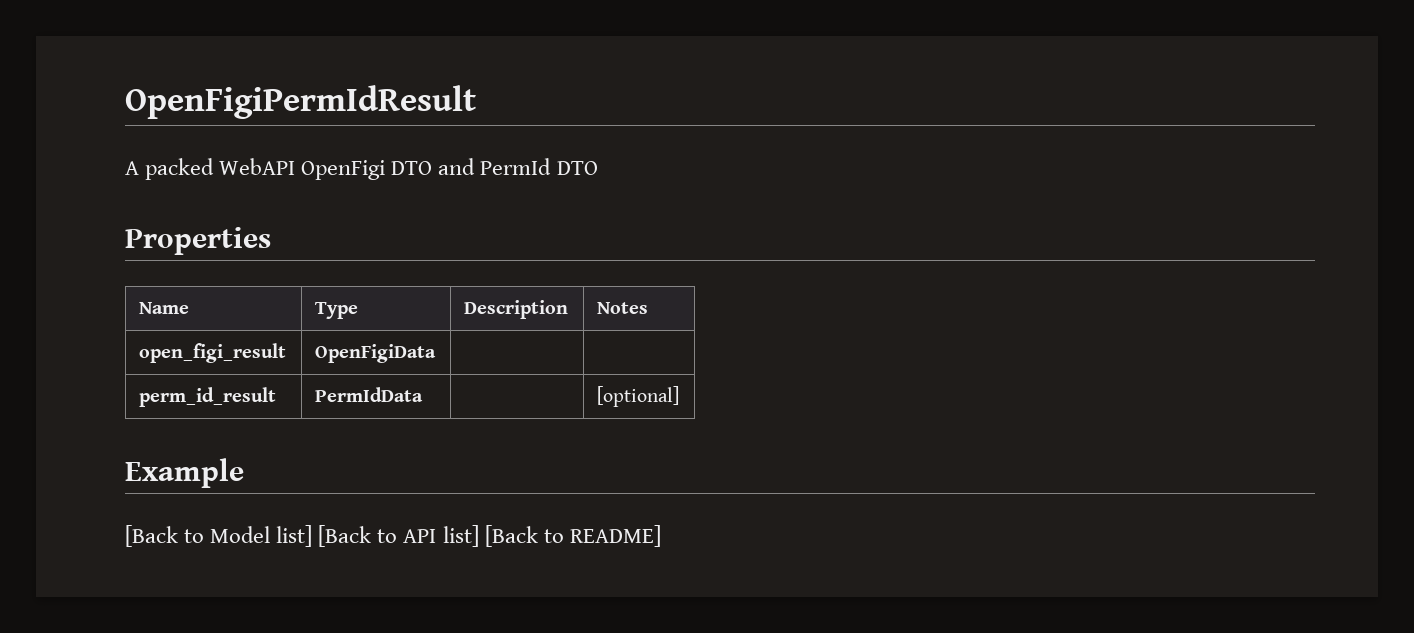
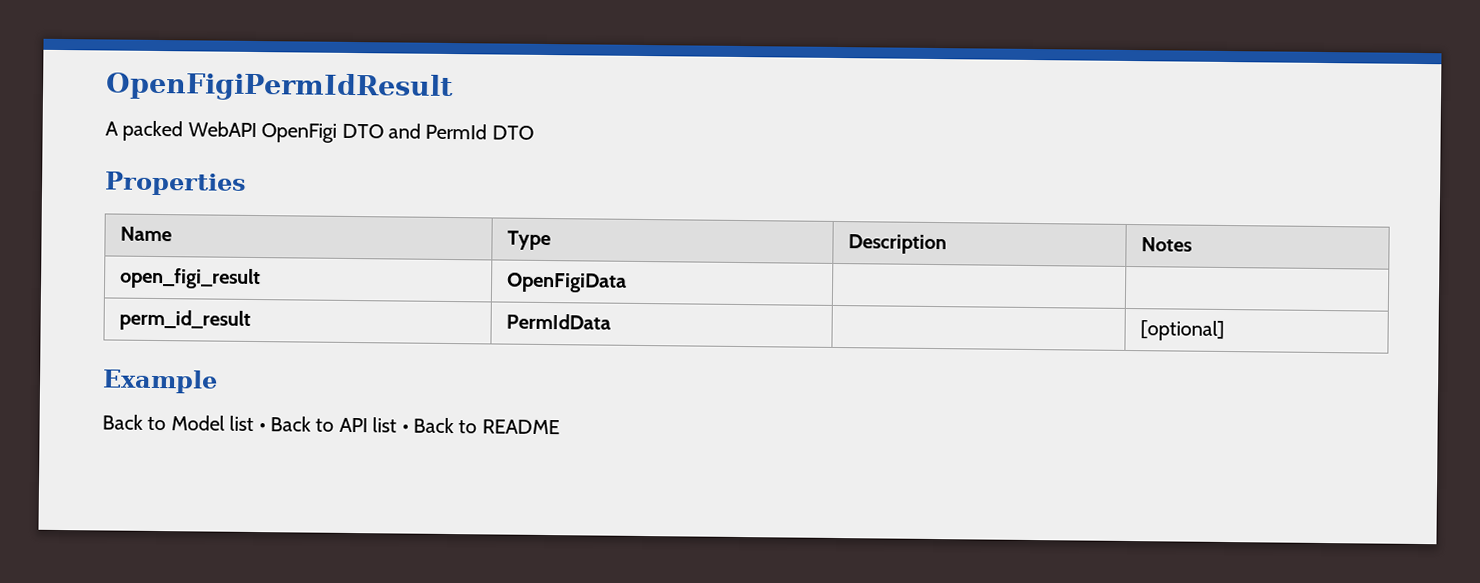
- [Back to Model list] [Back to API list] [Back to README]
+ Back to Model list • Back to API list • Back to README

